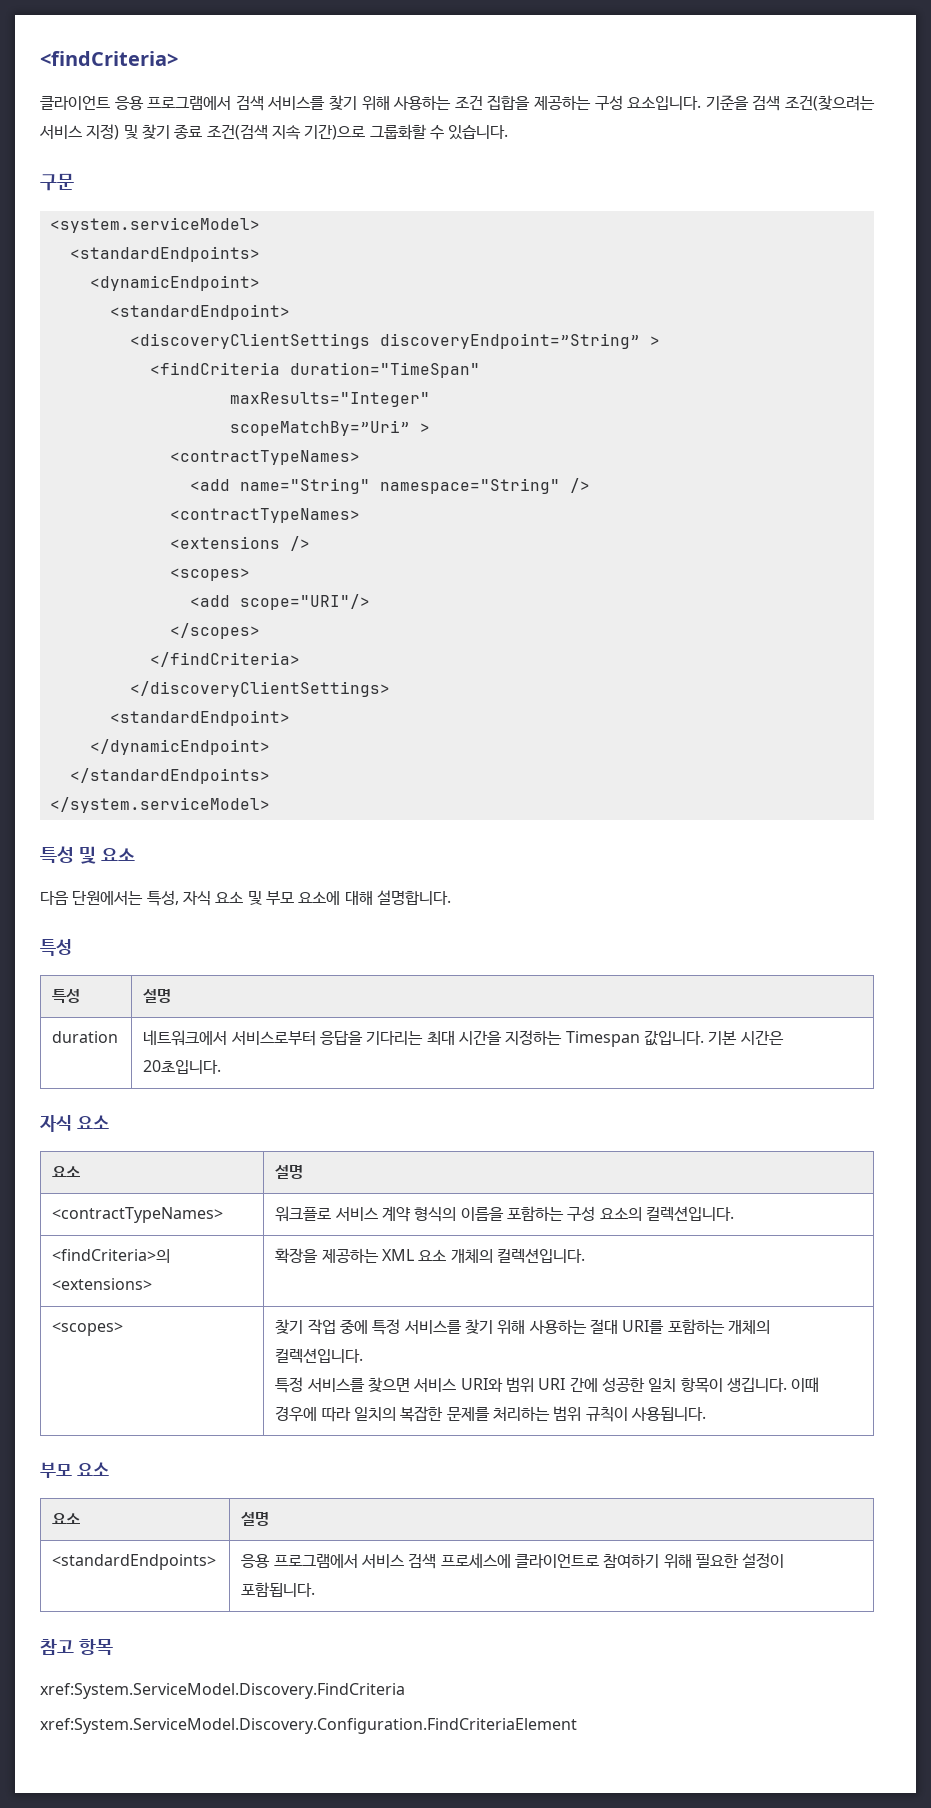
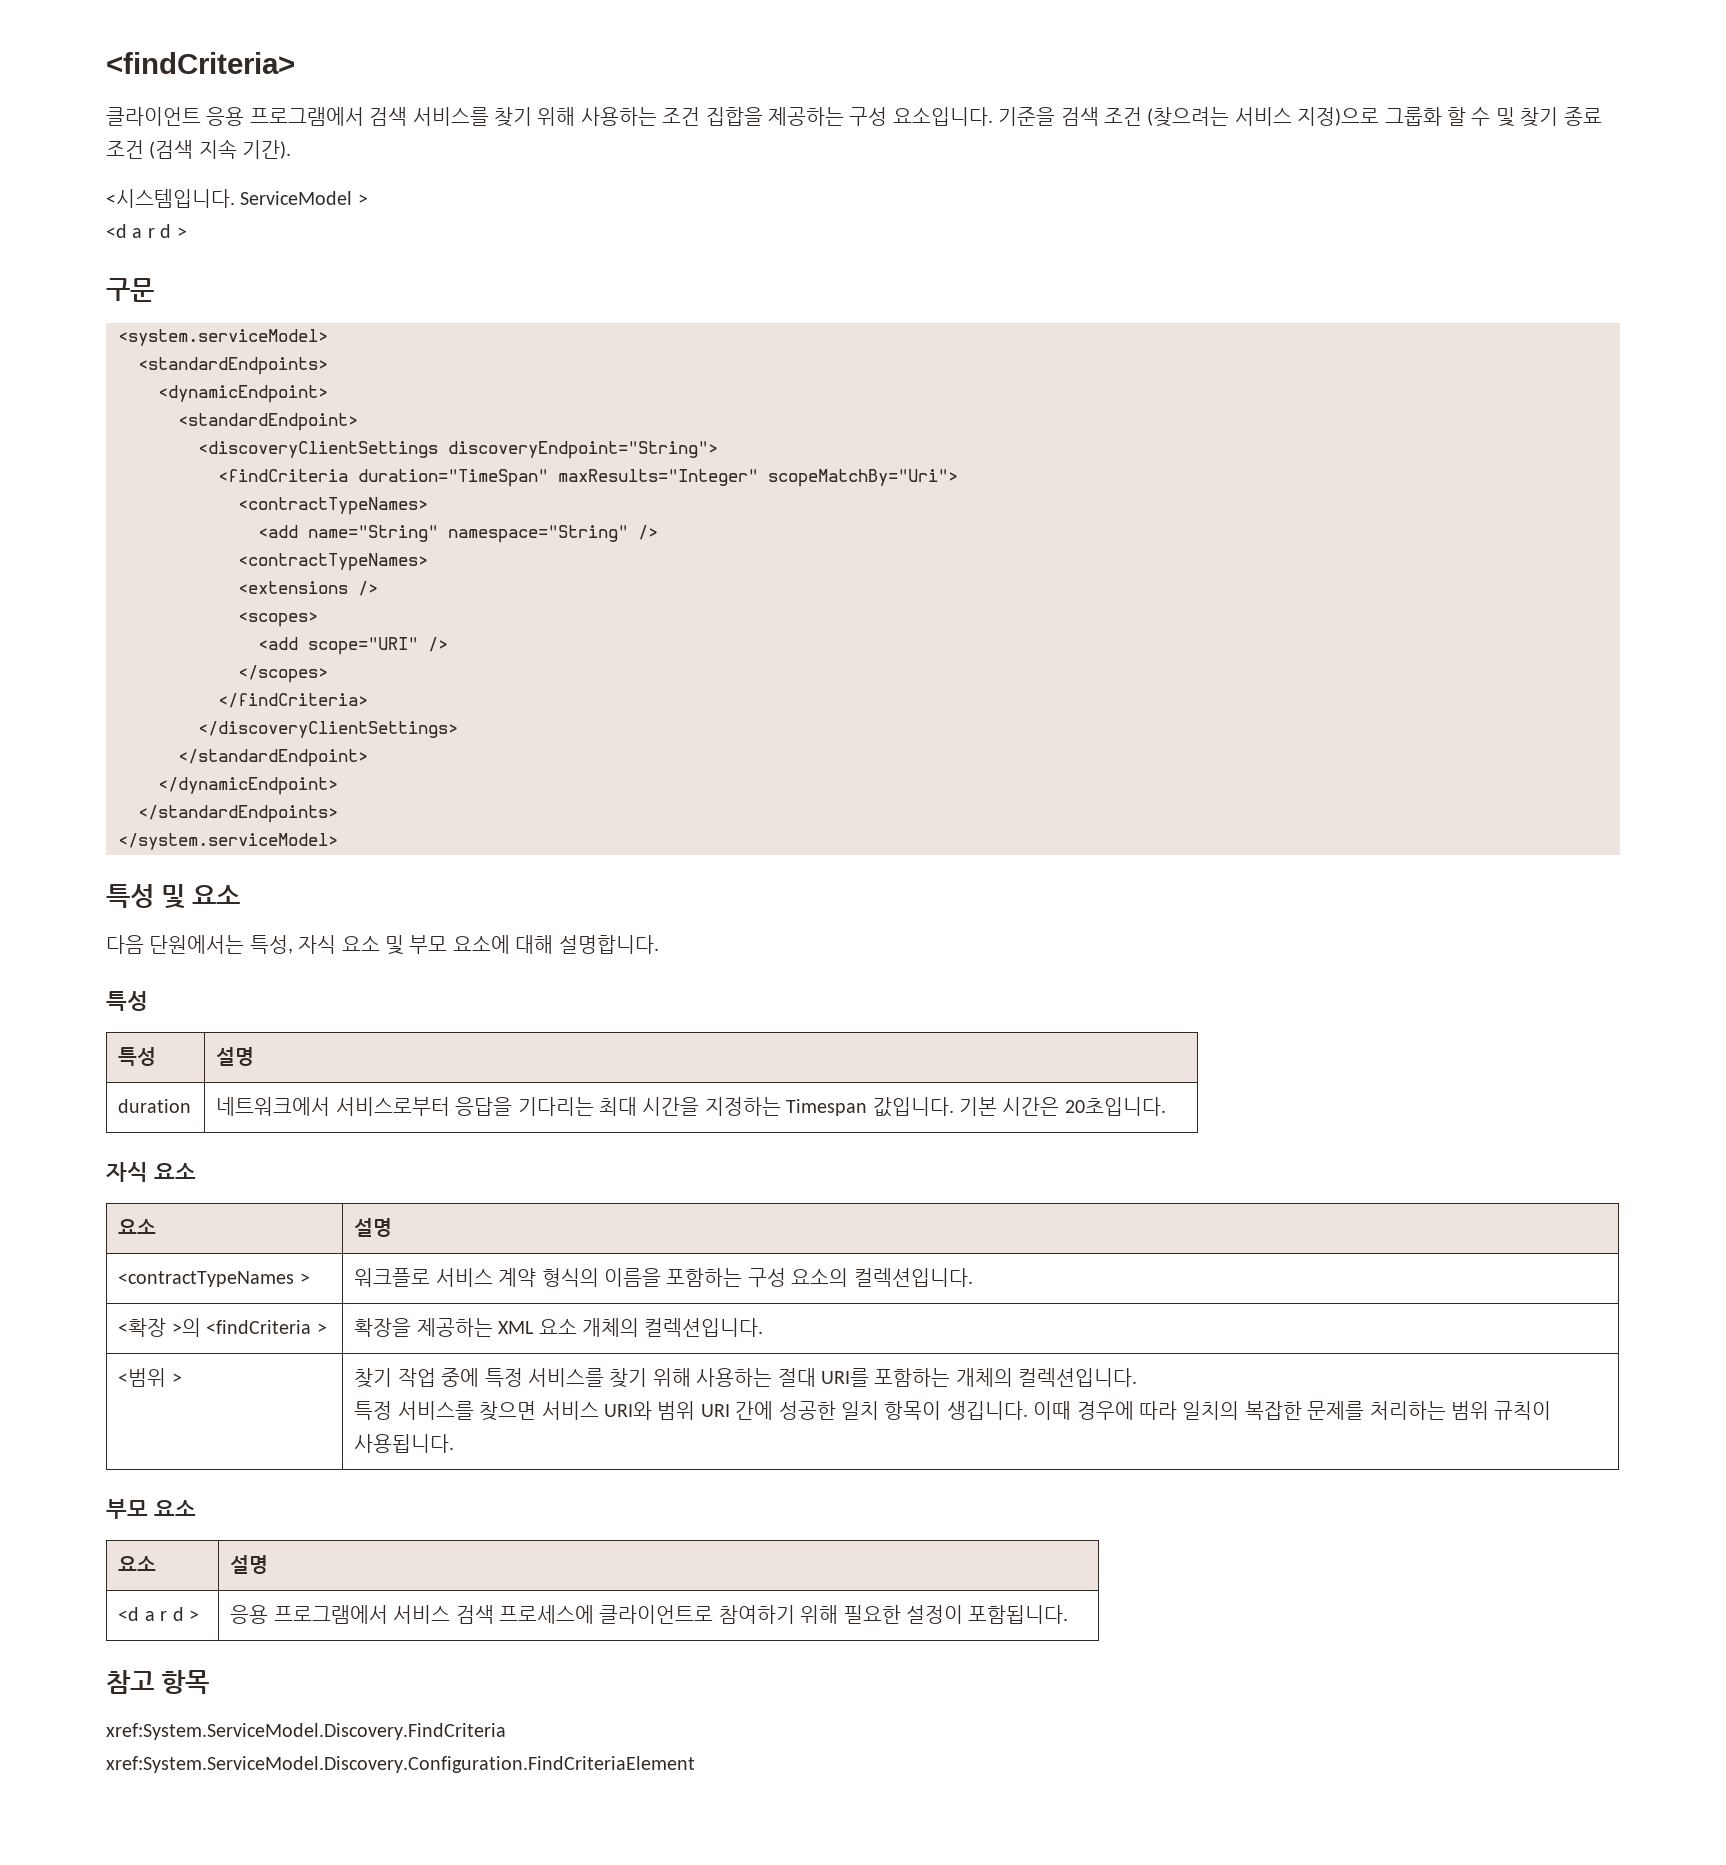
- 기준을 검색 조건(찾으려는 서비스 지정) 및 찾기 종료 조건(검색 지속 기간)으로 그룹화할 수 있습니다.
+ 기준을 검색 조건 (찾으려는 서비스 지정)으로 그룹화 할 수 및 찾기 종료 조건 (검색 지속 기간).
+ <시스템입니다. ServiceModel >
+ <d a r d >
- <discoveryClientSettings discoveryEndpoint=”String” >
+ <discoveryClientSettings discoveryEndpoint="String">
- <findCriteria duration="TimeSpan"
- maxResults="Integer"
- scopeMatchBy=”Uri” >
+ <findCriteria duration="TimeSpan" maxResults="Integer" scopeMatchBy="Uri">
- <add scope="URI"/>
+ <add scope="URI" />
  </discoveryClientSettings>
- <standardEndpoint>
+ </standardEndpoint>
- <contractTypeNames> | 워크플로 서비스 계약 형식의 이름을 포함하는 구성 요소의 컬렉션입니다.
+ <contractTypeNames > | 워크플로 서비스 계약 형식의 이름을 포함하는 구성 요소의 컬렉션입니다.
- <findCriteria>의 <extensions> | 확장을 제공하는 XML 요소 개체의 컬렉션입니다.
+ <확장 >의 <findCriteria > | 확장을 제공하는 XML 요소 개체의 컬렉션입니다.
- <scopes> | 찾기 작업 중에 특정 서비스를 찾기 위해 사용하는 절대 URI를 포함하는 개체의 컬렉션입니다.
+ <범위 > | 찾기 작업 중에 특정 서비스를 찾기 위해 사용하는 절대 URI를 포함하는 개체의 컬렉션입니다.
- <standardEndpoints> | 응용 프로그램에서 서비스 검색 프로세스에 클라이언트로 참여하기 위해 필요한 설정이 포함됩니다.
+ <d a r d > | 응용 프로그램에서 서비스 검색 프로세스에 클라이언트로 참여하기 위해 필요한 설정이 포함됩니다.

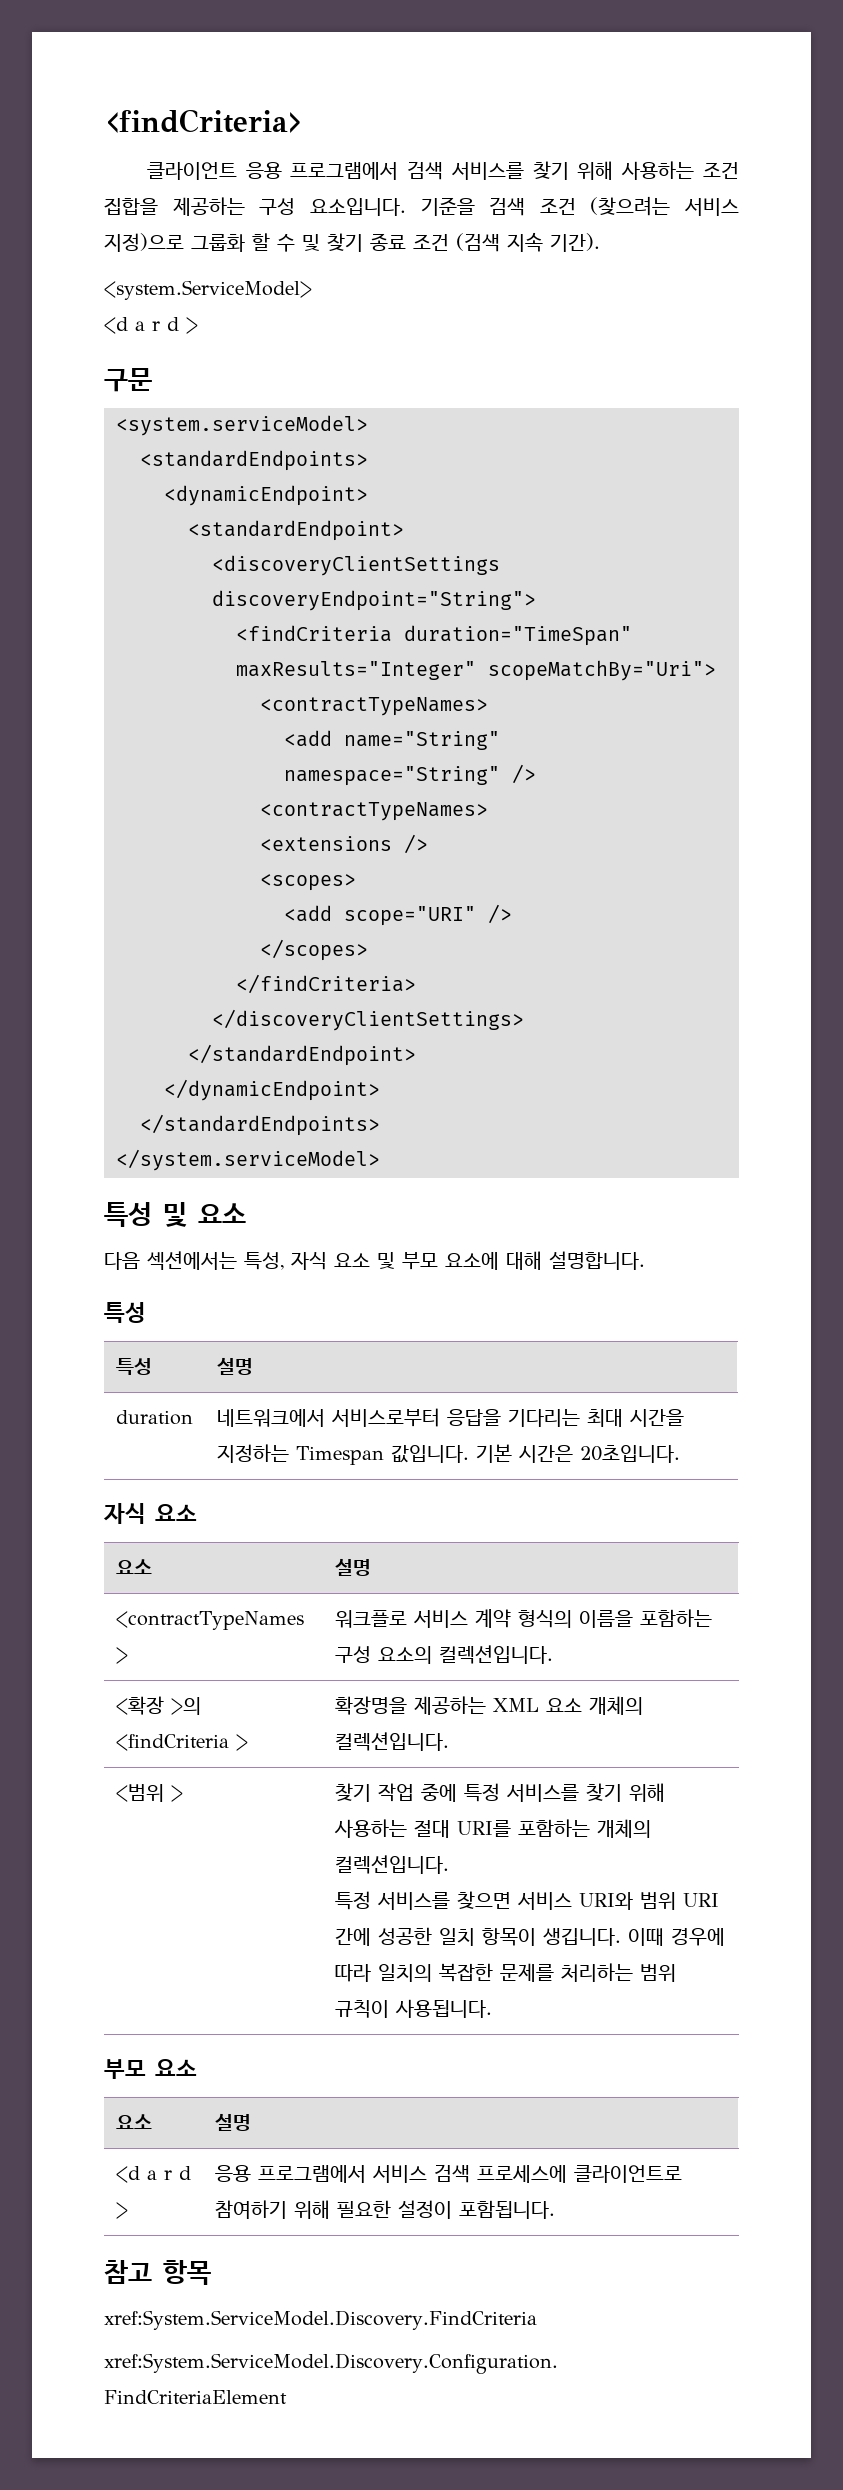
- <시스템입니다. ServiceModel >
+ <system.ServiceModel>
- 다음 단원에서는 특성, 자식 요소 및 부모 요소에 대해 설명합니다.
+ 다음 섹션에서는 특성, 자식 요소 및 부모 요소에 대해 설명합니다.
- <확장 >의 <findCriteria > | 확장을 제공하는 XML 요소 개체의 컬렉션입니다.
+ <확장 >의 <findCriteria > | 확장명을 제공하는 XML 요소 개체의 컬렉션입니다.

